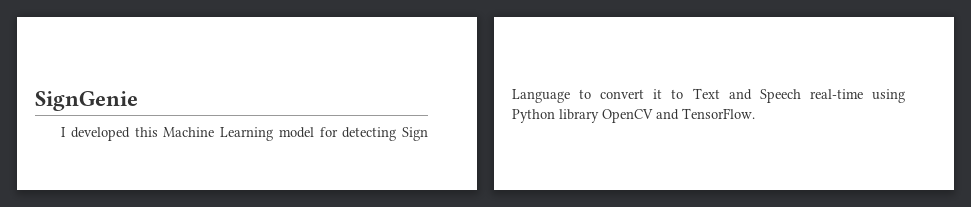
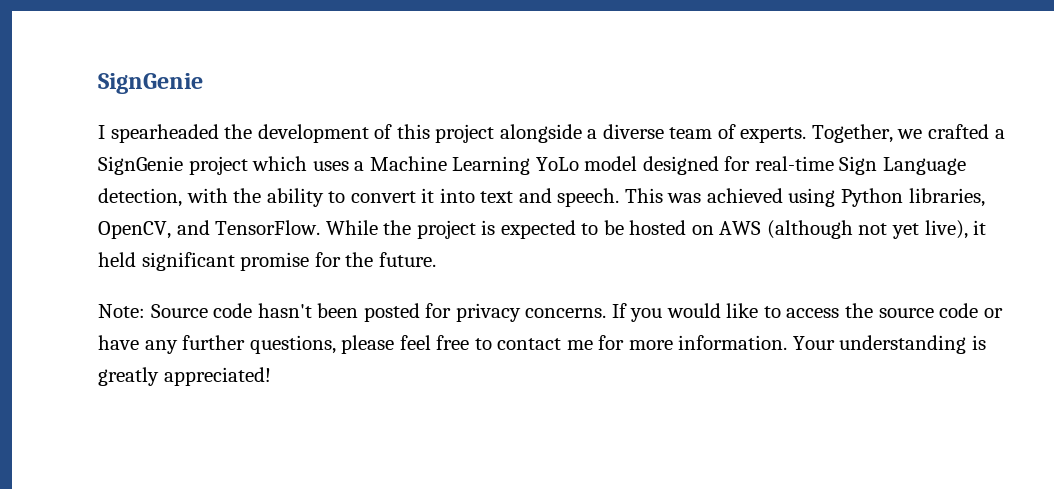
- I developed this Machine Learning model for detecting Sign Language to convert it to Text and Speech real-time using Python library OpenCV and TensorFlow.
+ I spearheaded the development of this project alongside a diverse team of experts. Together, we crafted a SignGenie project which uses a Machine Learning YoLo model designed for real-time Sign Language detection, with the ability to convert it into text and speech. This was achieved using Python libraries, OpenCV, and TensorFlow. While the project is expected to be hosted on AWS (although not yet live), it held significant promise for the future.
+ Note: Source code hasn't been posted for privacy concerns. If you would like to access the source code or have any further questions, please feel free to contact me for more information. Your understanding is greatly appreciated!

